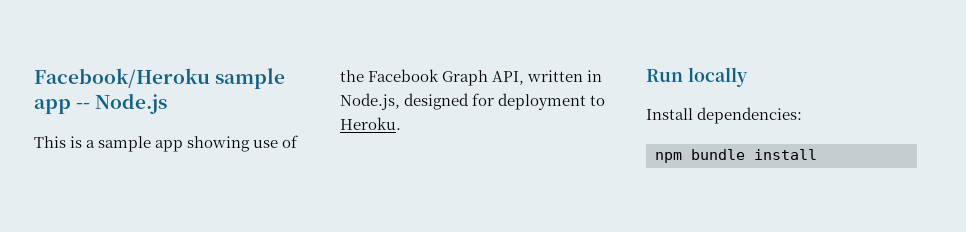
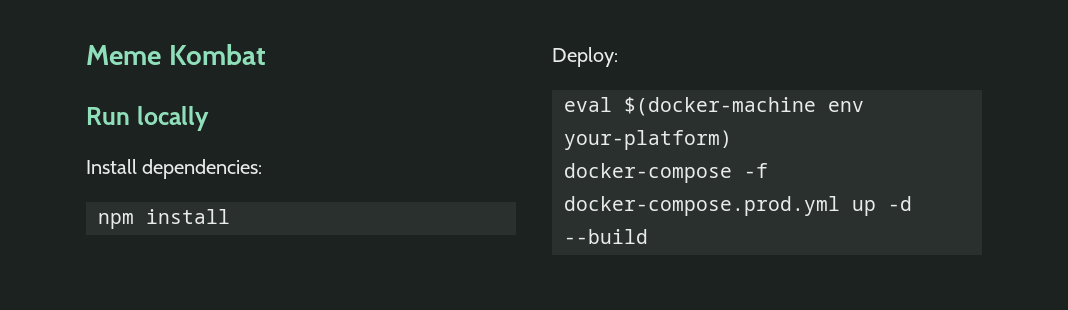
- Facebook/Heroku sample app -- Node.js
- This is a sample app showing use of the Facebook Graph API, written in Node.js, designed for deployment to Heroku.
+ Meme Kombat
- npm bundle install
+ npm install
+ Deploy:
+ eval $(docker-machine env your-platform)
+ docker-compose -f docker-compose.prod.yml up -d --build

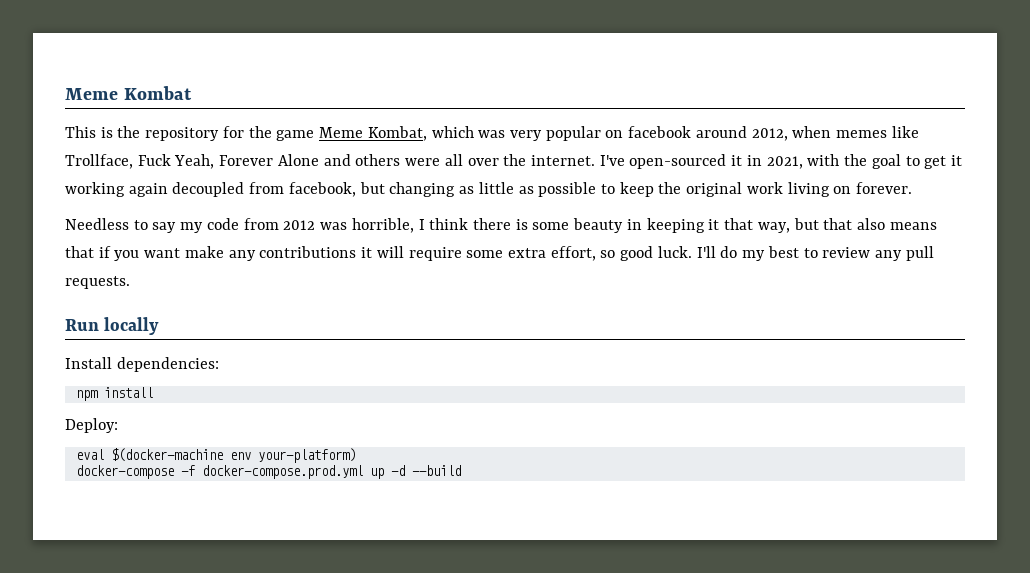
+ This is the repository for the game Meme Kombat, which was very popular on facebook around 2012, when memes like Trollface, Fuck Yeah, Forever Alone and others were all over the internet. I've open-sourced it in 2021, with the goal to get it working again decoupled from facebook, but changing as little as possible to keep the original work living on forever.
+ Needless to say my code from 2012 was horrible, I think there is some beauty in keeping it that way, but that also means that if you want make any contributions it will require some extra effort, so good luck. I'll do my best to review any pull requests.

